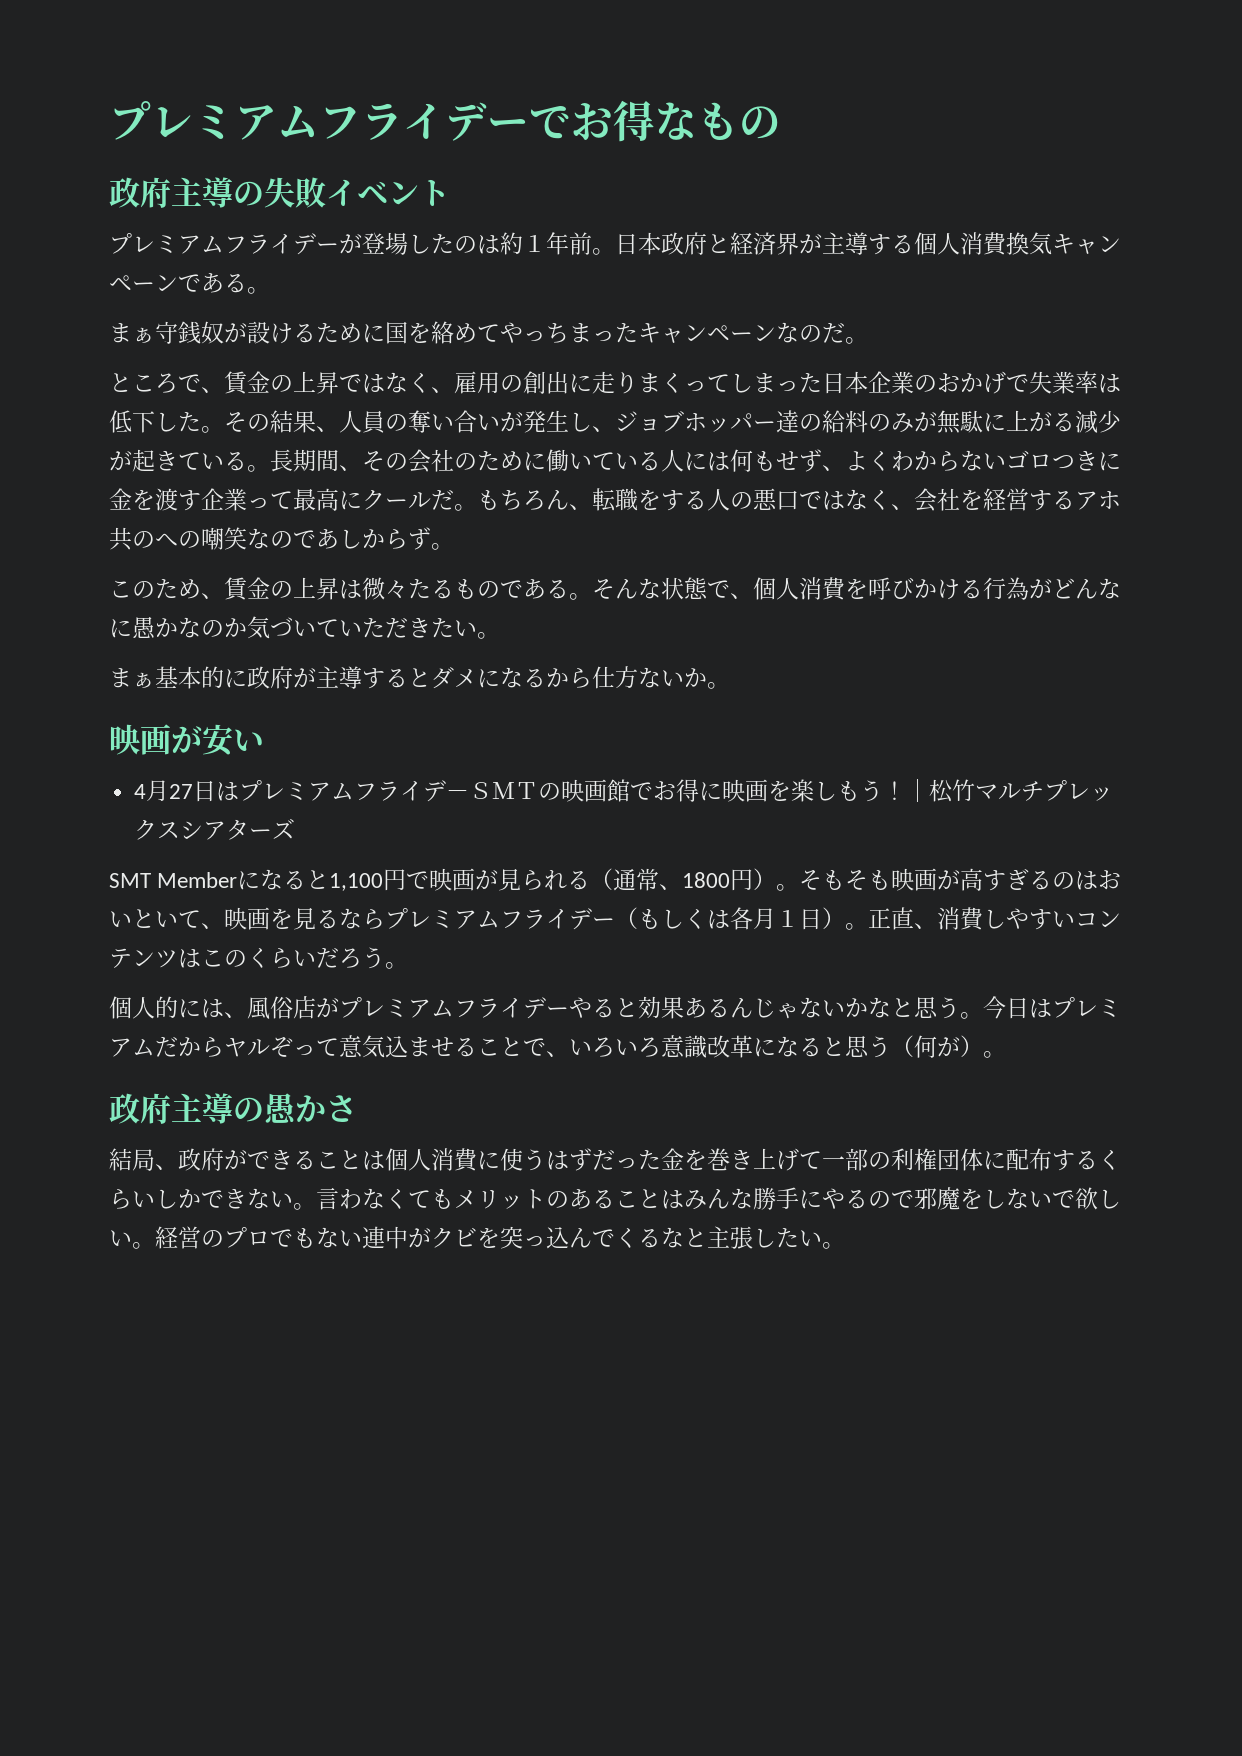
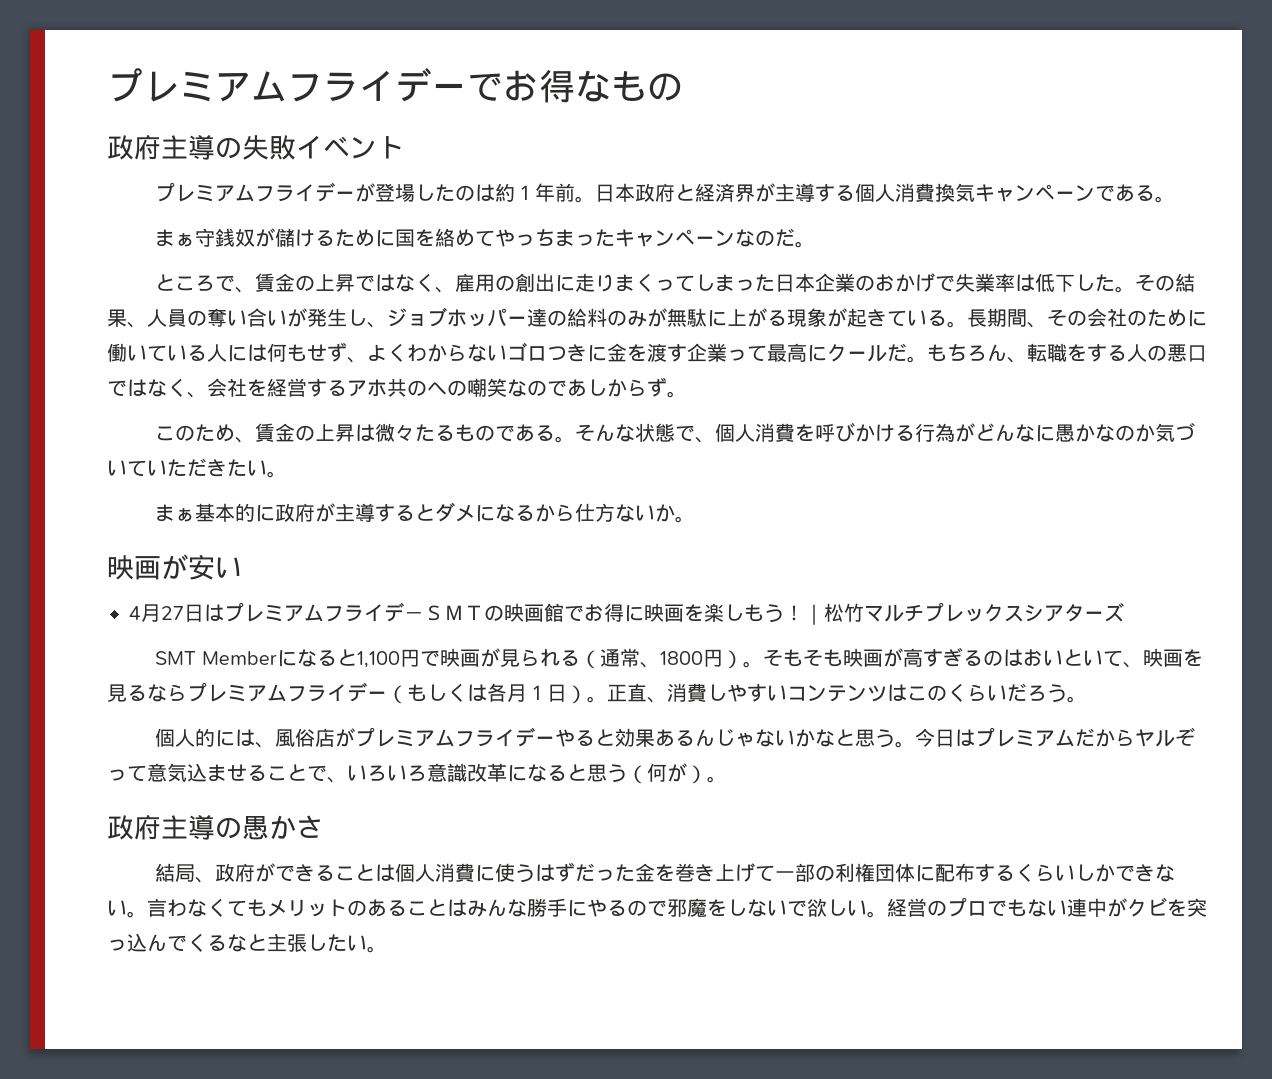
- まぁ守銭奴が設けるために国を絡めてやっちまったキャンペーンなのだ。
+ まぁ守銭奴が儲けるために国を絡めてやっちまったキャンペーンなのだ。
- その結果、人員の奪い合いが発生し、ジョブホッパー達の給料のみが無駄に上がる減少が起きている。
+ その結果、人員の奪い合いが発生し、ジョブホッパー達の給料のみが無駄に上がる現象が起きている。

